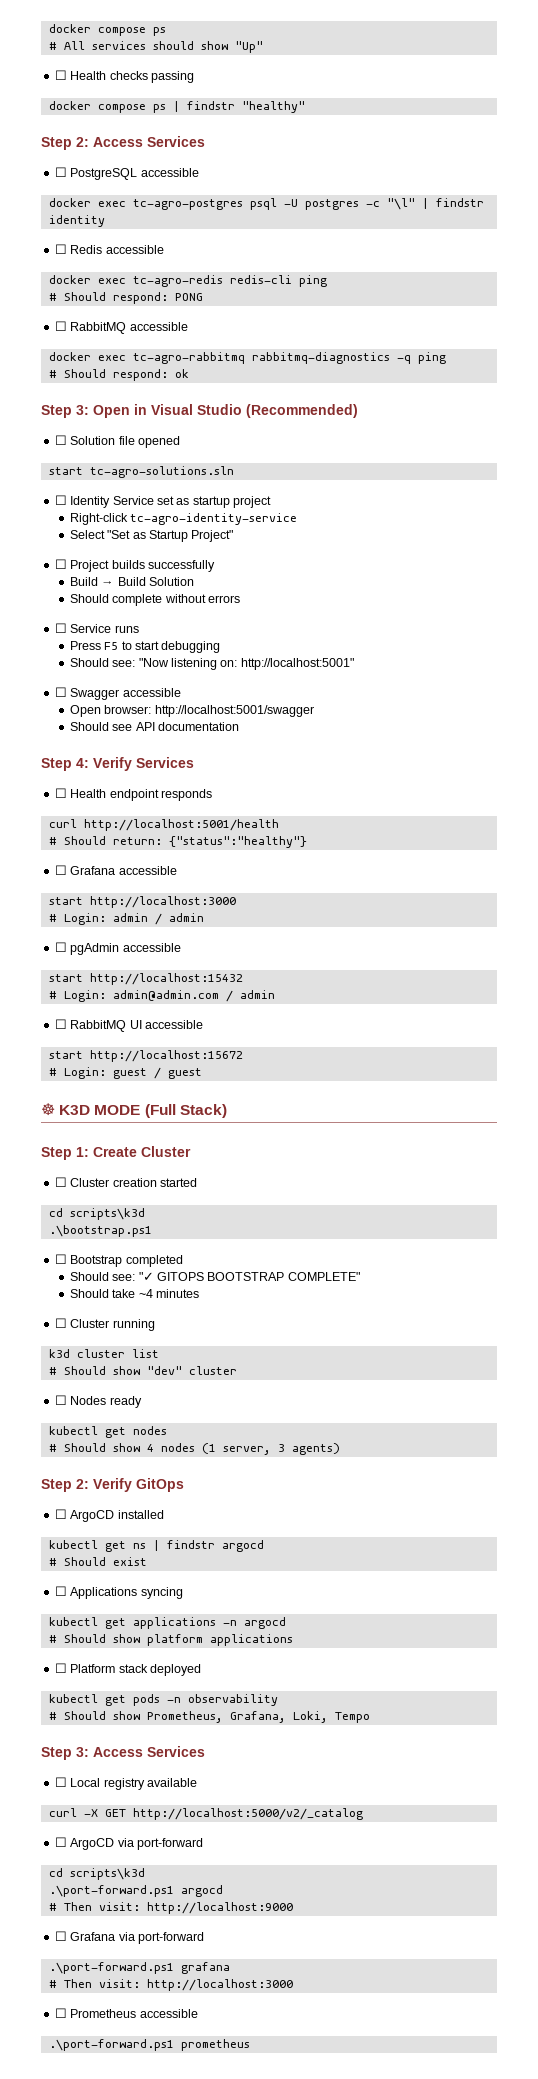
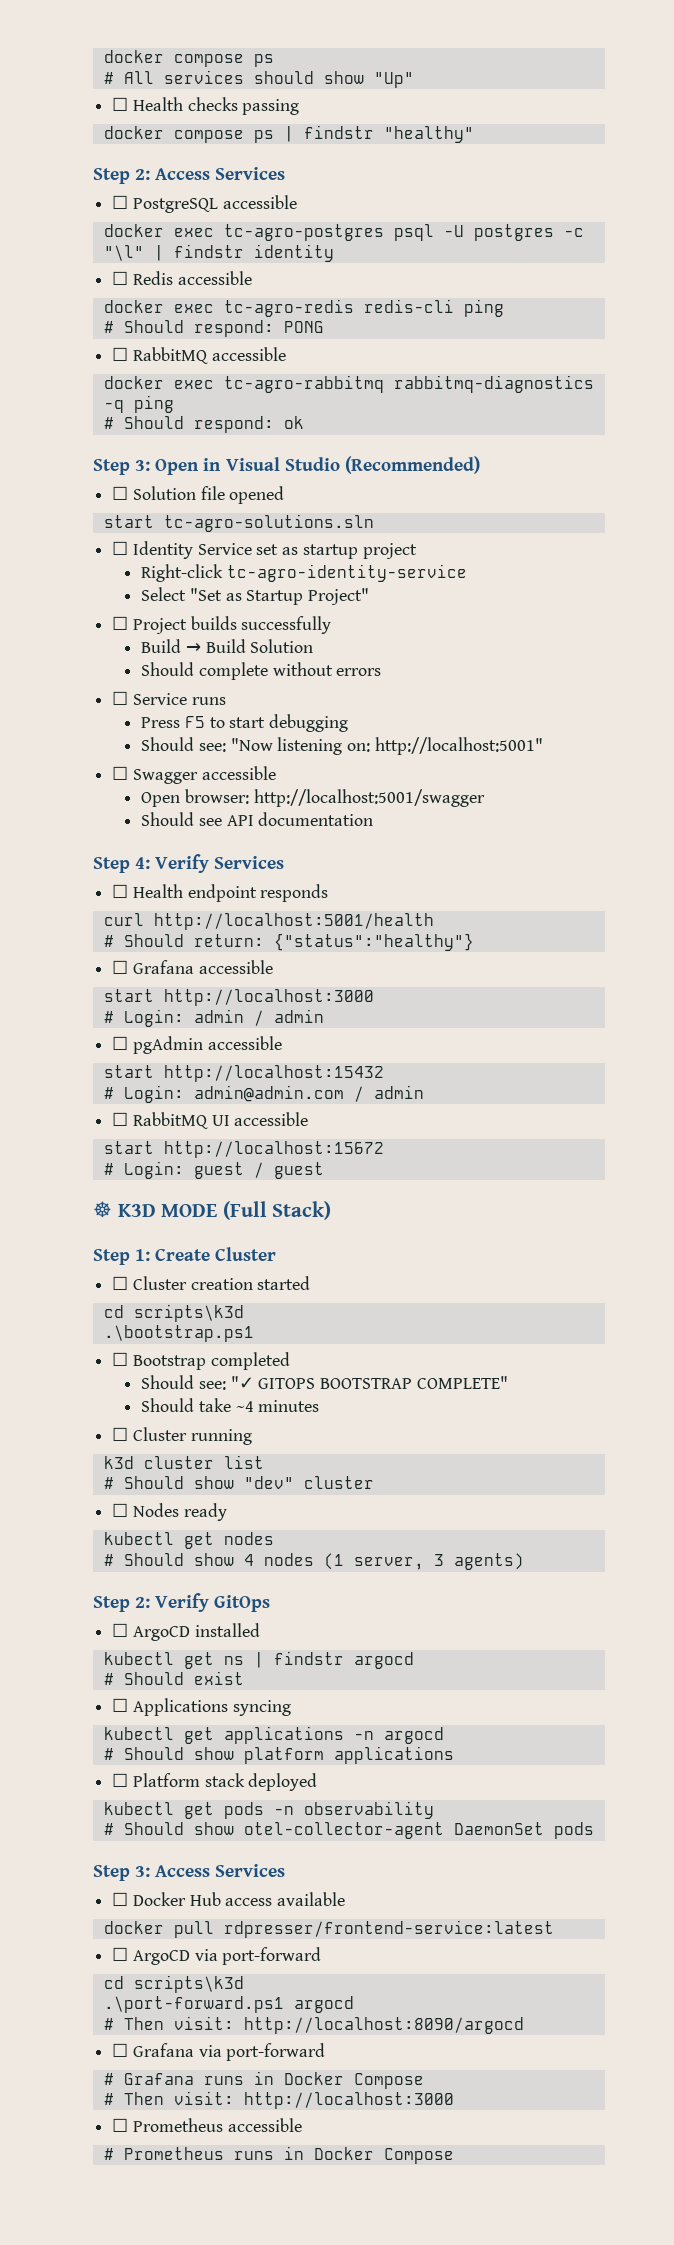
- # Should show Prometheus, Grafana, Loki, Tempo
+ # Should show otel-collector-agent DaemonSet pods
- ☐ Local registry available
- curl -X GET http://localhost:5000/v2/_catalog
+ ☐ Docker Hub access available
+ docker pull rdpresser/frontend-service:latest
- # Then visit: http://localhost:9000
+ # Then visit: http://localhost:8090/argocd
- .\port-forward.ps1 grafana
+ # Grafana runs in Docker Compose
- .\port-forward.ps1 prometheus
+ # Prometheus runs in Docker Compose

